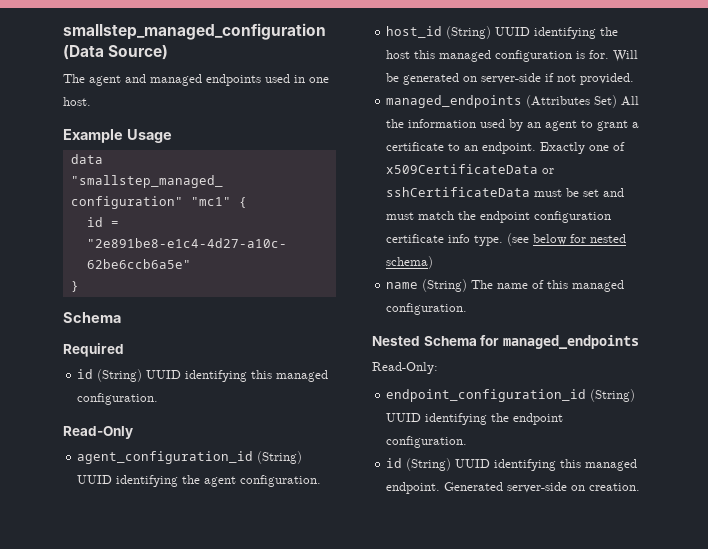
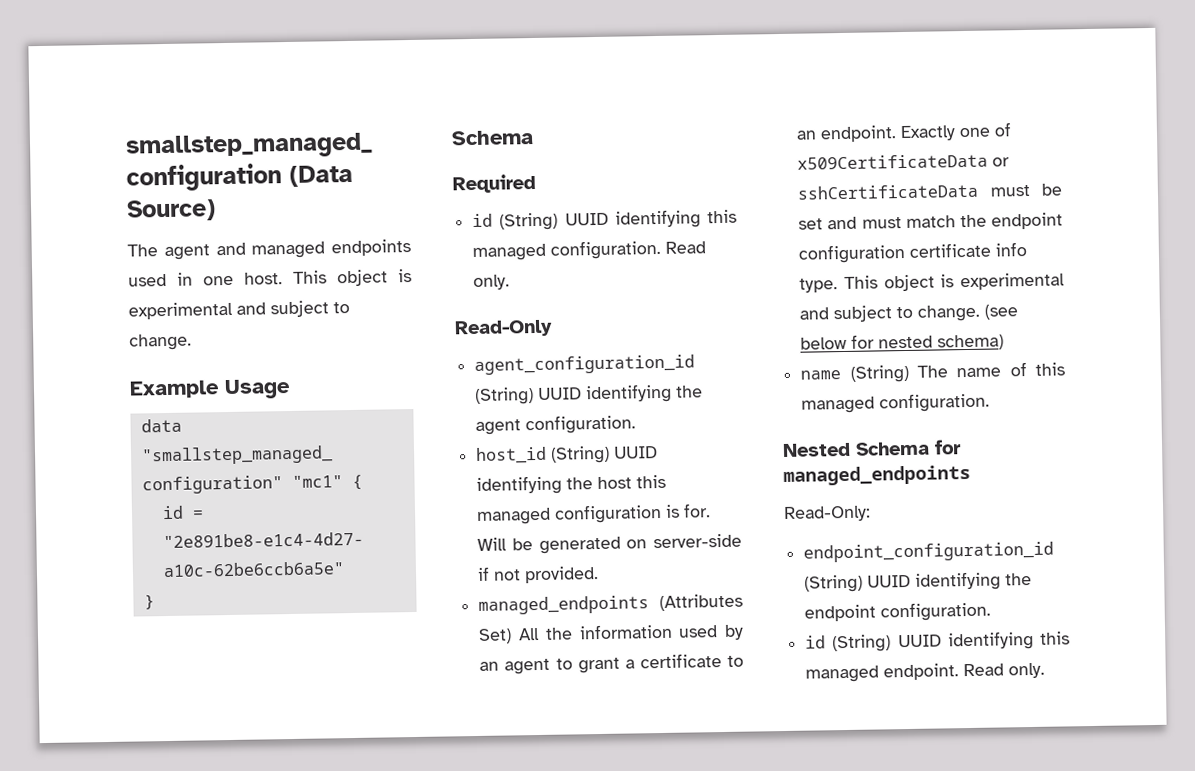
- The agent and managed endpoints used in one host.
+ The agent and managed endpoints used in one host. This object is experimental and subject to change.
- id (String) UUID identifying this managed configuration.
+ id (String) UUID identifying this managed configuration. Read only.
- Exactly one of x509CertificateData or sshCertificateData must be set and must match the endpoint configuration certificate info type.
+ Exactly one of x509CertificateData or sshCertificateData must be set and must match the endpoint configuration certificate info type. This object is experimental and subject to change.
- id (String) UUID identifying this managed endpoint. Generated server-side on creation.
+ id (String) UUID identifying this managed endpoint. Read only.

